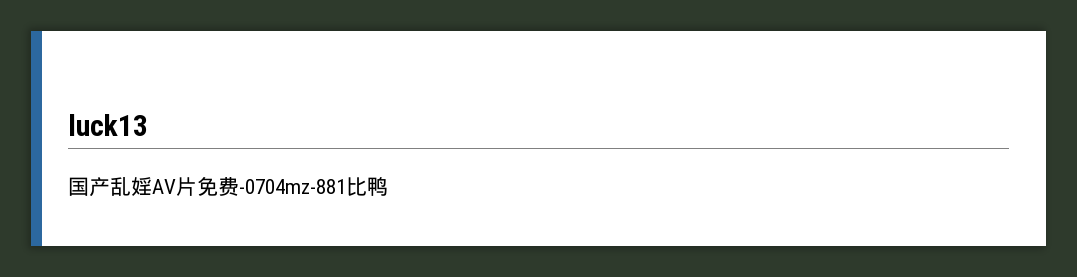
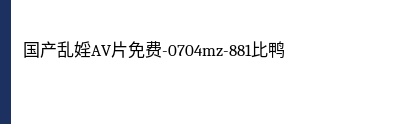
- luck13

